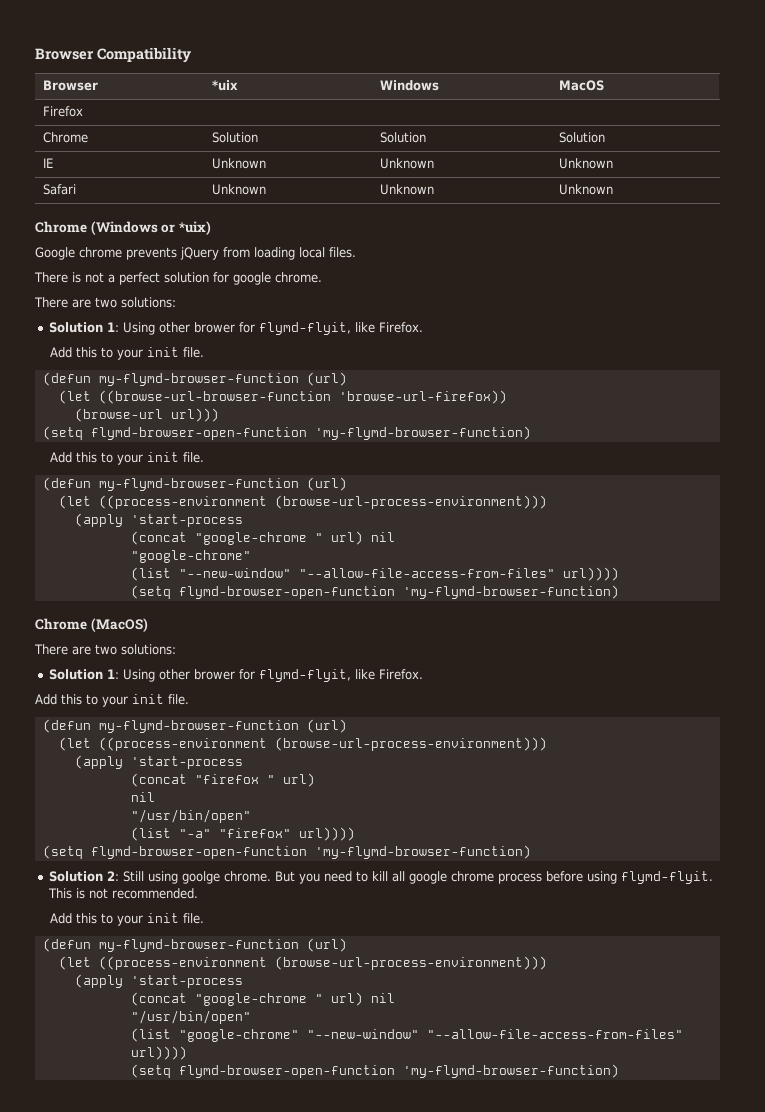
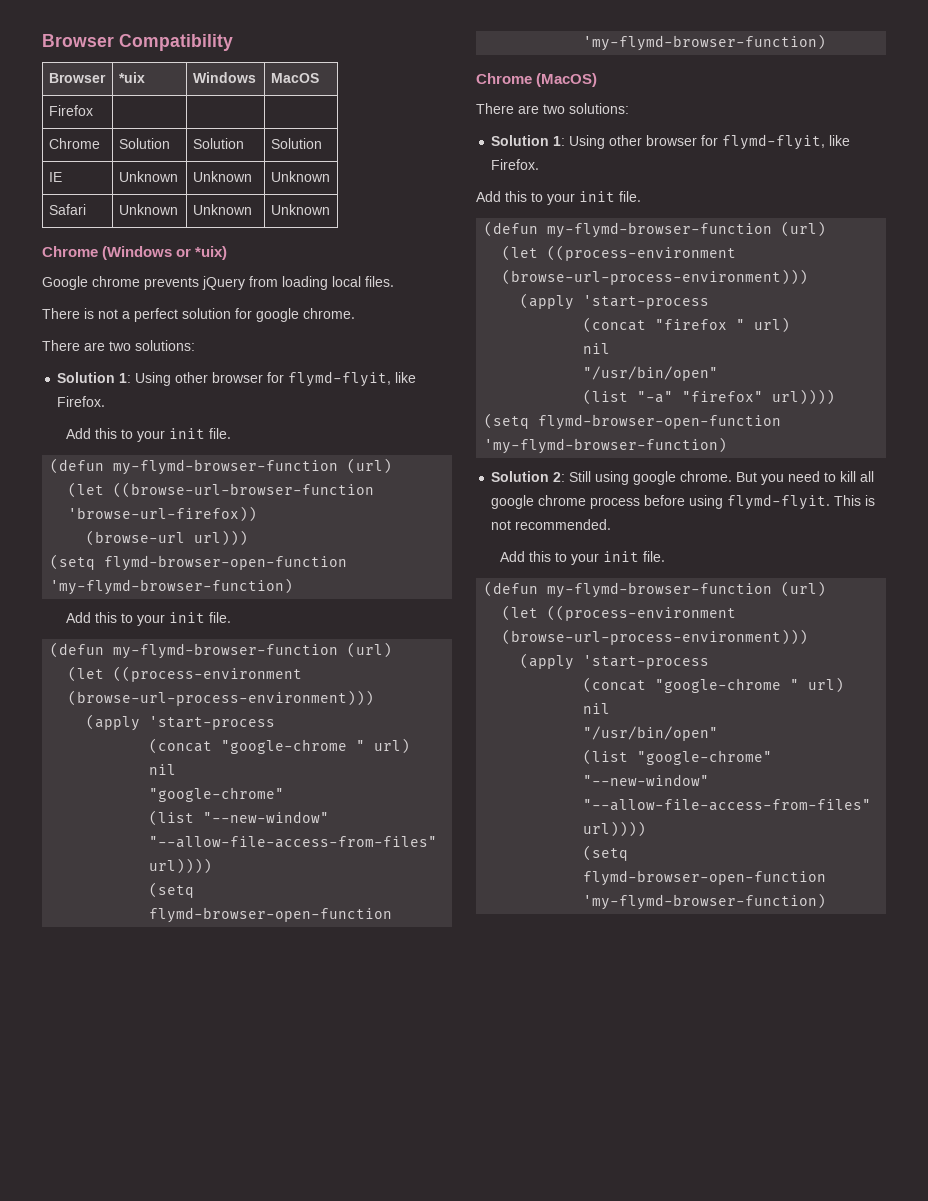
  There is not a perfect solution for google chrome.
  There are two solutions:
- Solution 1: Using other brower for flymd-flyit, like Firefox.
+ Solution 1: Using other browser for flymd-flyit, like Firefox.
  Chrome (MacOS)
  There are two solutions:
- Solution 1: Using other brower for flymd-flyit, like Firefox.
+ Solution 1: Using other browser for flymd-flyit, like Firefox.
- Solution 2: Still using goolge chrome.
+ Solution 2: Still using google chrome.

